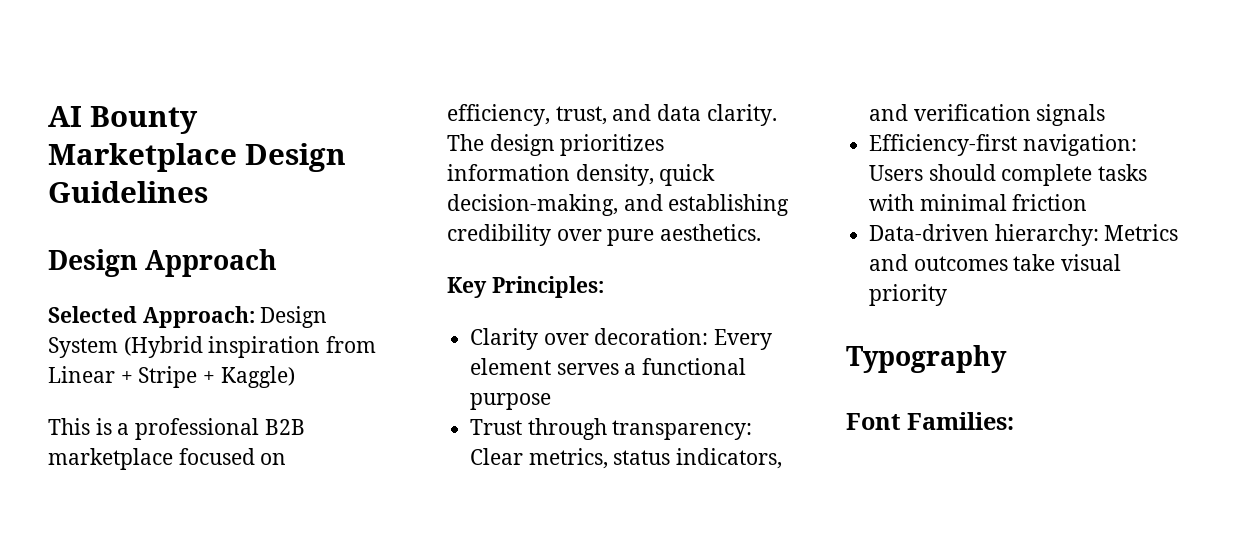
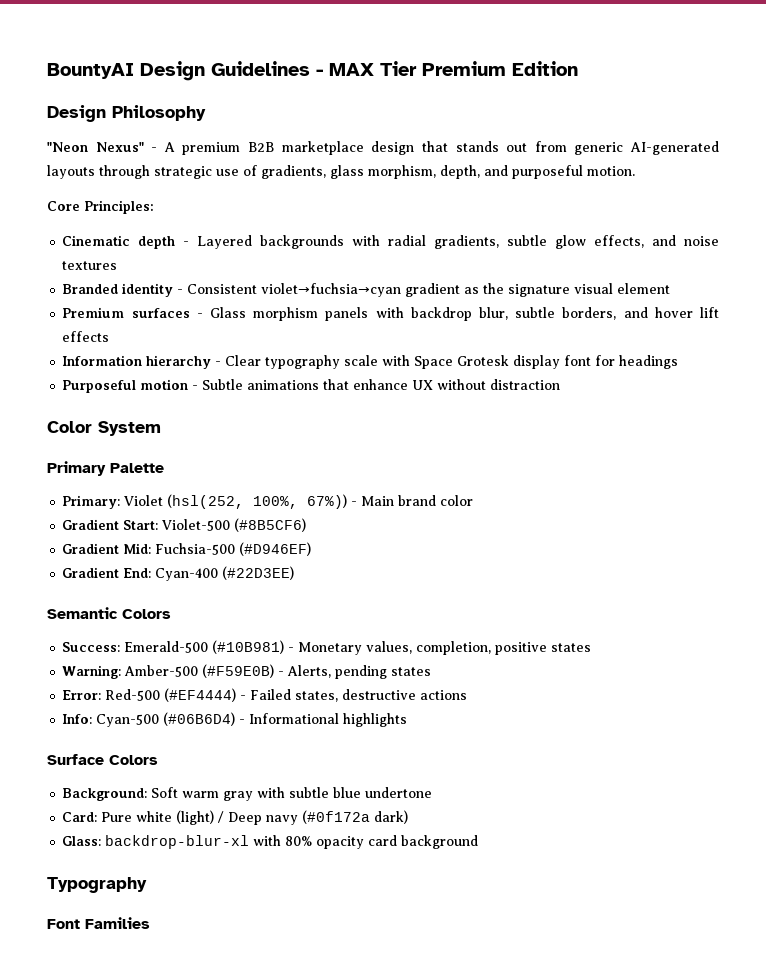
- AI Bounty Marketplace Design Guidelines
- Design Approach
- Selected Approach: Design System (Hybrid inspiration from Linear + Stripe + Kaggle)
- This is a professional B2B marketplace focused on efficiency, trust, and data clarity. The design prioritizes information density, quick decision-making, and establishing credibility over pure aesthetics.
- Key Principles:
- Clarity over decoration: Every element serves a functional purpose
- Trust through transparency: Clear metrics, status indicators, and verification signals
- Efficiency-first navigation: Users should complete tasks with minimal friction
- Data-driven hierarchy: Metrics and outcomes take visual priority
+ BountyAI Design Guidelines - MAX Tier Premium Edition
+ Design Philosophy
+ "Neon Nexus" - A premium B2B marketplace design that stands out from generic AI-generated layouts through strategic use of gradients, glass morphism, depth, and purposeful motion.
+ Core Principles:
+ Cinematic depth - Layered backgrounds with radial gradients, subtle glow effects, and noise textures
+ Branded identity - Consistent violet→fuchsia→cyan gradient as the signature visual element
+ Premium surfaces - Glass morphism panels with backdrop blur, subtle borders, and hover lift effects
+ Information hierarchy - Clear typography scale with Space Grotesk display font for headings
+ Purposeful motion - Subtle animations that enhance UX without distraction
+ Color System
+ Primary Palette
+ Primary: Violet (hsl(252, 100%, 67%)) - Main brand color
+ Gradient Start: Violet-500 (#8B5CF6)
+ Gradient Mid: Fuchsia-500 (#D946EF)
+ Gradient End: Cyan-400 (#22D3EE)
+ Semantic Colors
+ Success: Emerald-500 (#10B981) - Monetary values, completion, positive states
+ Warning: Amber-500 (#F59E0B) - Alerts, pending states
+ Error: Red-500 (#EF4444) - Failed states, destructive actions
+ Info: Cyan-500 (#06B6D4) - Informational highlights
+ Surface Colors
+ Background: Soft warm gray with subtle blue undertone
+ Card: Pure white (light) / Deep navy (#0f172a dark)
+ Glass: backdrop-blur-xl with 80% opacity card background
- Font Families:
+ Font Families

